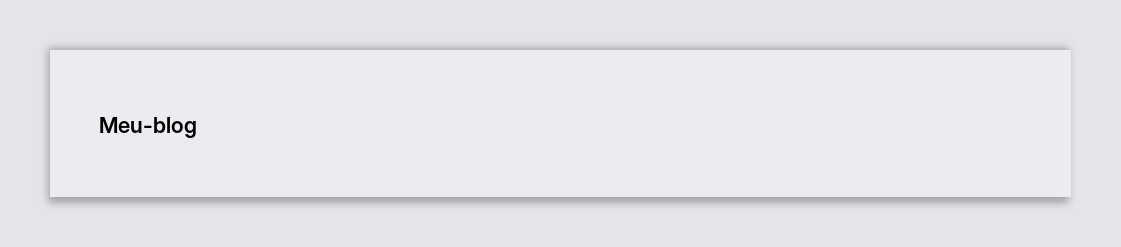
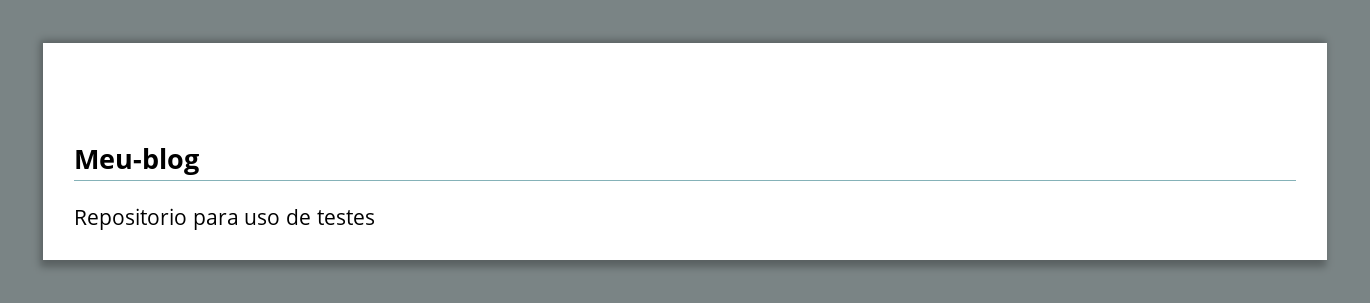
+ Repositorio para uso de testes

